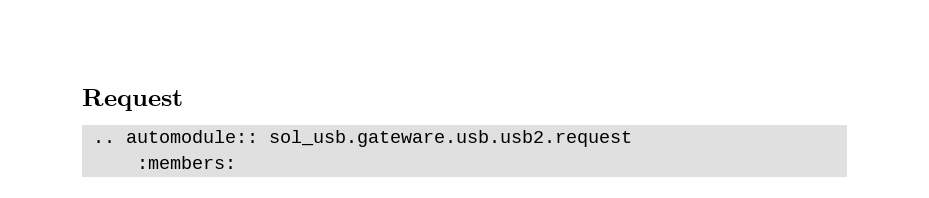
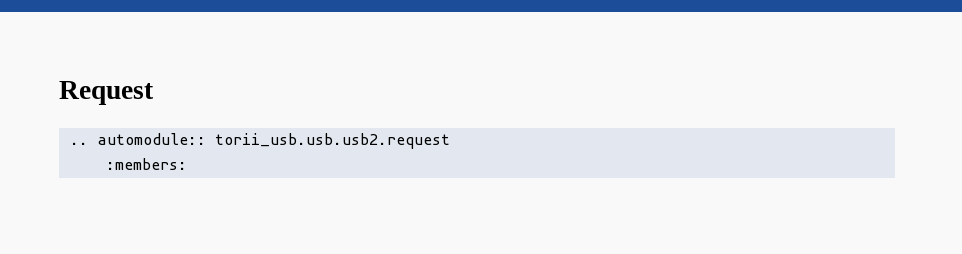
- .. automodule:: sol_usb.gateware.usb.usb2.request
+ .. automodule:: torii_usb.usb.usb2.request

